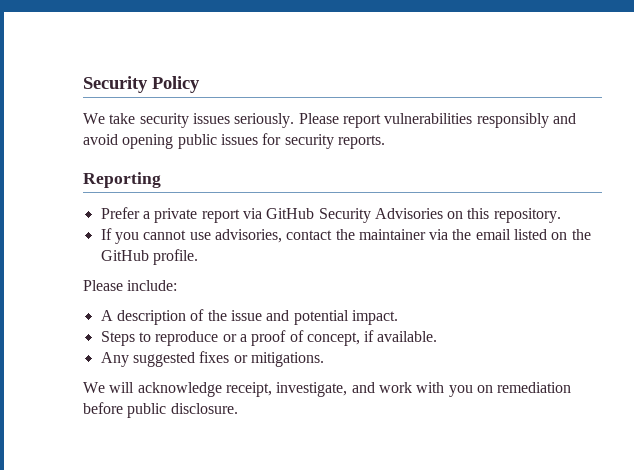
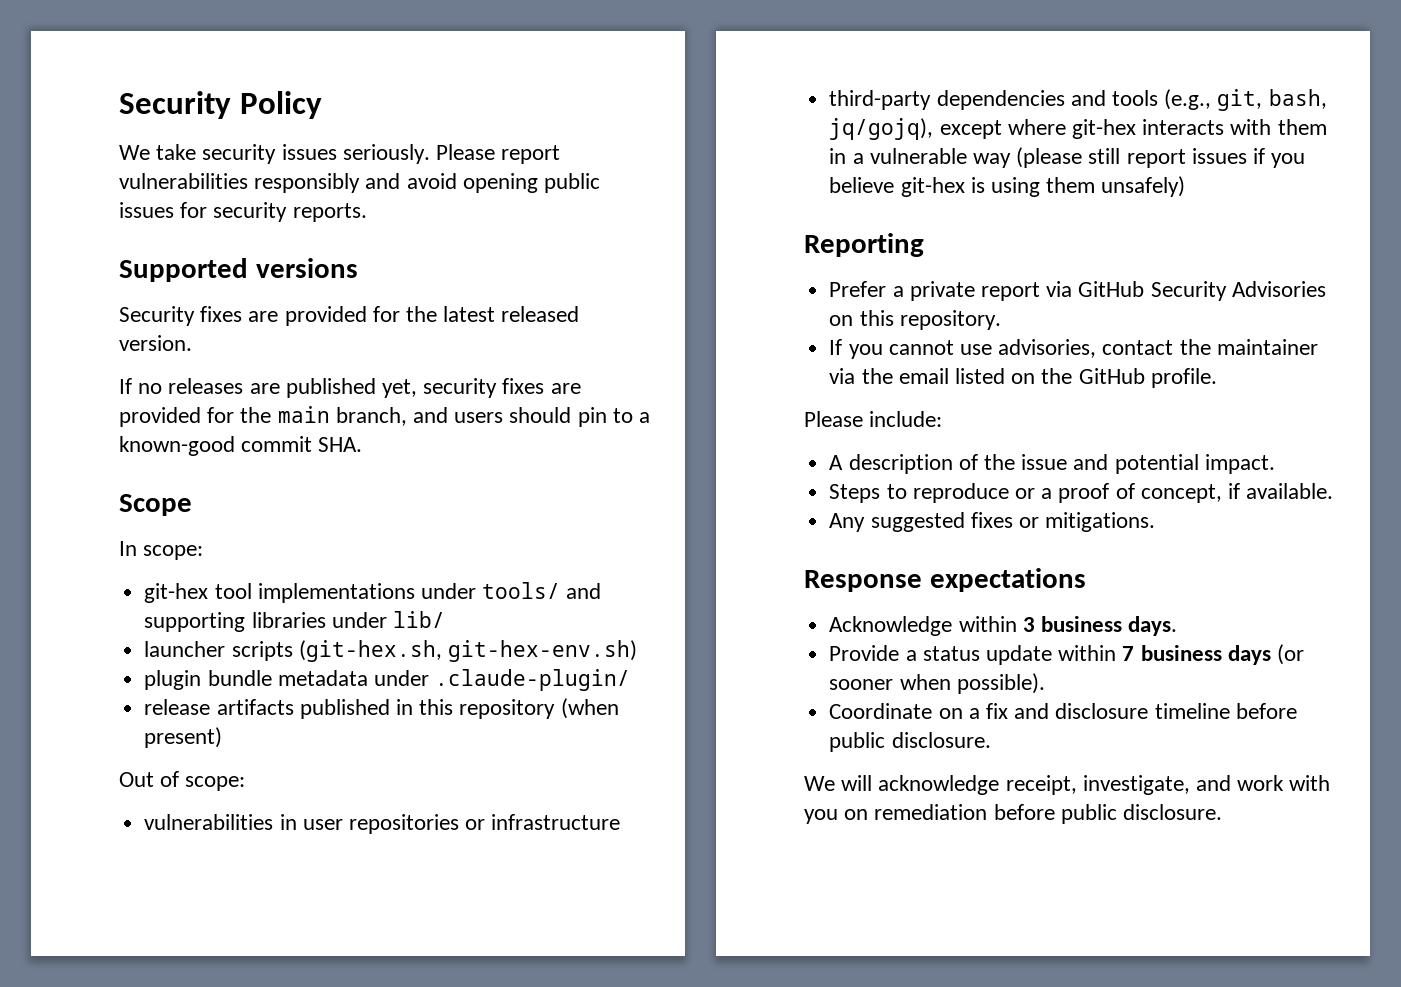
+ Supported versions
+ Security fixes are provided for the latest released version.
+ If no releases are published yet, security fixes are provided for the main branch, and users should pin to a known-good commit SHA.
+ Scope
+ In scope:
+ git-hex tool implementations under tools/ and supporting libraries under lib/
+ launcher scripts (git-hex.sh, git-hex-env.sh)
+ plugin bundle metadata under .claude-plugin/
+ release artifacts published in this repository (when present)
+ Out of scope:
+ vulnerabilities in user repositories or infrastructure
+ third-party dependencies and tools (e.g., git, bash, jq/gojq), except where git-hex interacts with them in a vulnerable way (please still report issues if you believe git-hex is using them unsafely)
+ Response expectations
+ Acknowledge within 3 business days.
+ Provide a status update within 7 business days (or sooner when possible).
+ Coordinate on a fix and disclosure timeline before public disclosure.

